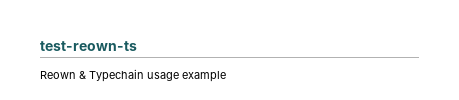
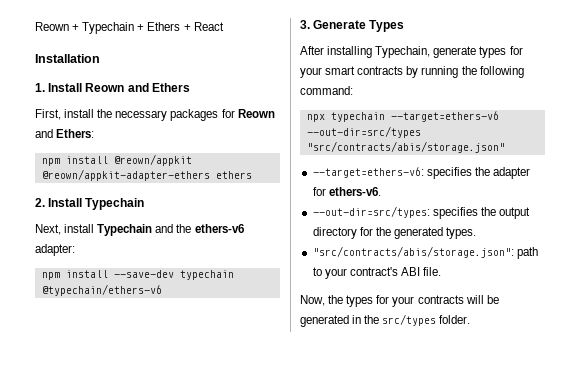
- test-reown-ts
- Reown & Typechain usage example
+ Reown + Typechain + Ethers + React
+ Installation
+ 1. Install Reown and Ethers
+ First, install the necessary packages for Reown and Ethers:
+ npm install @reown/appkit @reown/appkit-adapter-ethers ethers
+ 2. Install Typechain
+ Next, install Typechain and the ethers-v6 adapter:
+ npm install --save-dev typechain @typechain/ethers-v6
+ 3. Generate Types
+ After installing Typechain, generate types for your smart contracts by running the following command:
+ npx typechain --target=ethers-v6 --out-dir=src/types "src/contracts/abis/storage.json"
+ --target=ethers-v6: specifies the adapter for ethers-v6.
+ --out-dir=src/types: specifies the output directory for the generated types.
+ "src/contracts/abis/storage.json": path to your contract's ABI file.
+ Now, the types for your contracts will be generated in the src/types folder.

